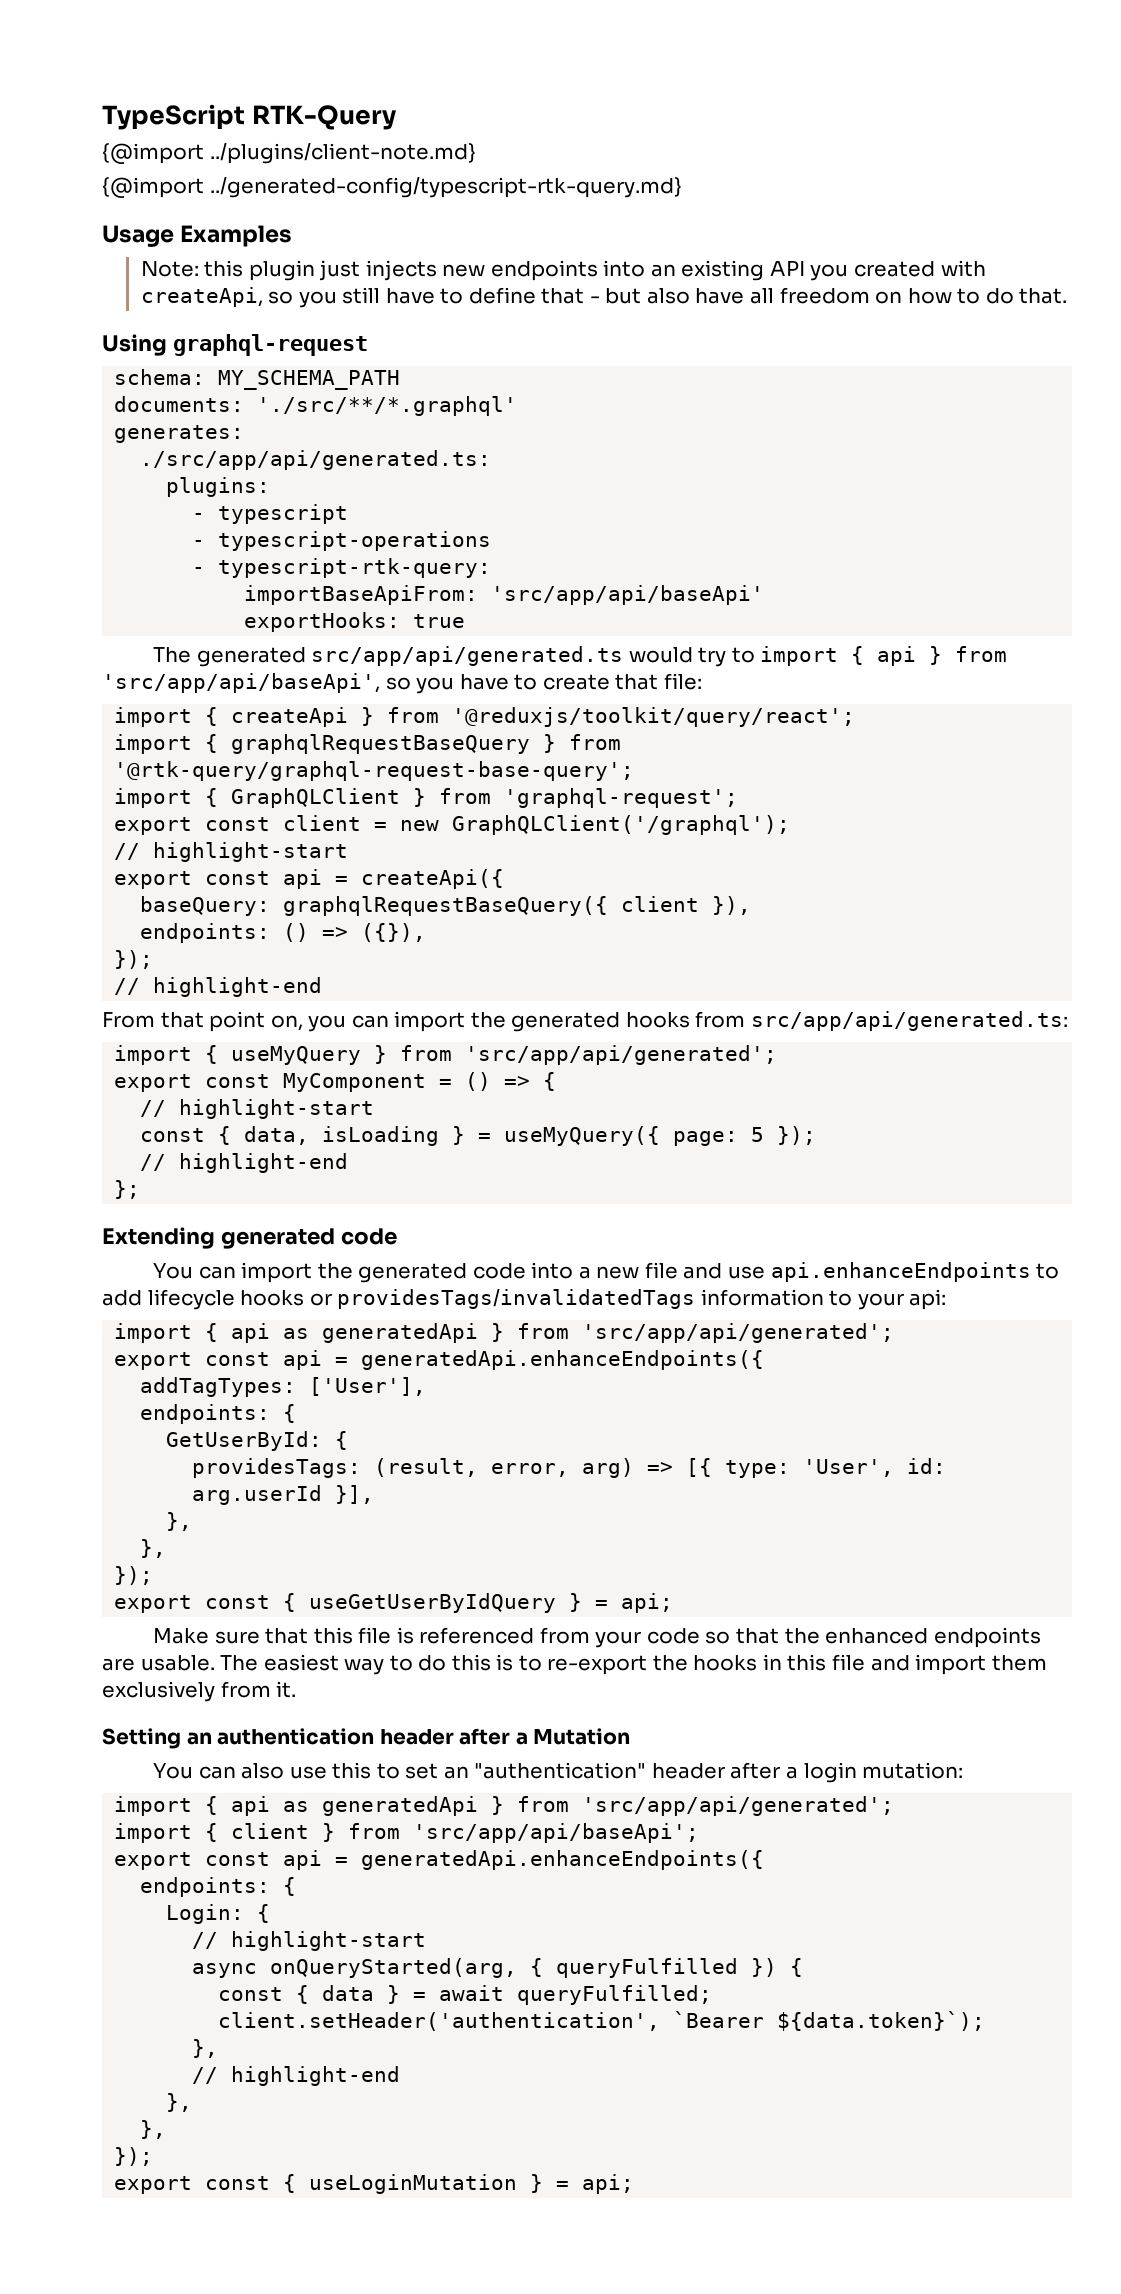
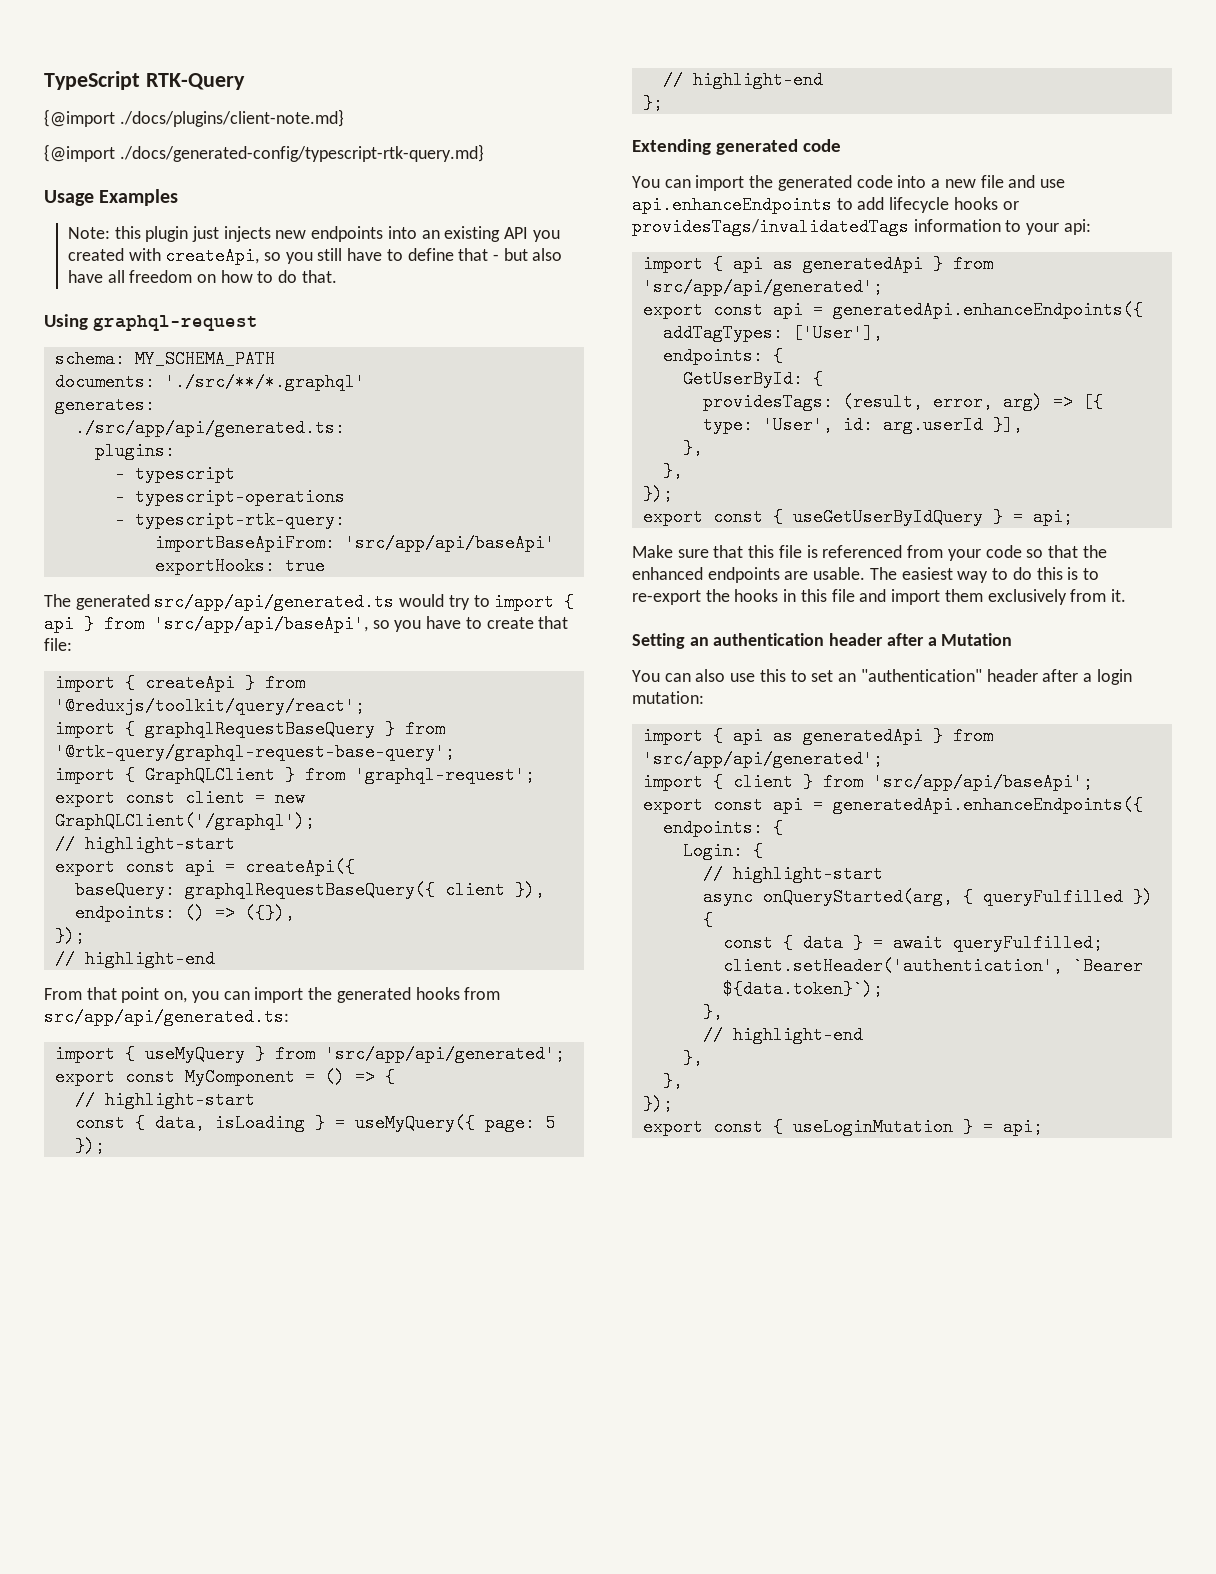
- {@import ../plugins/client-note.md}
- {@import ../generated-config/typescript-rtk-query.md}
+ {@import ./docs/plugins/client-note.md}
+ {@import ./docs/generated-config/typescript-rtk-query.md}

